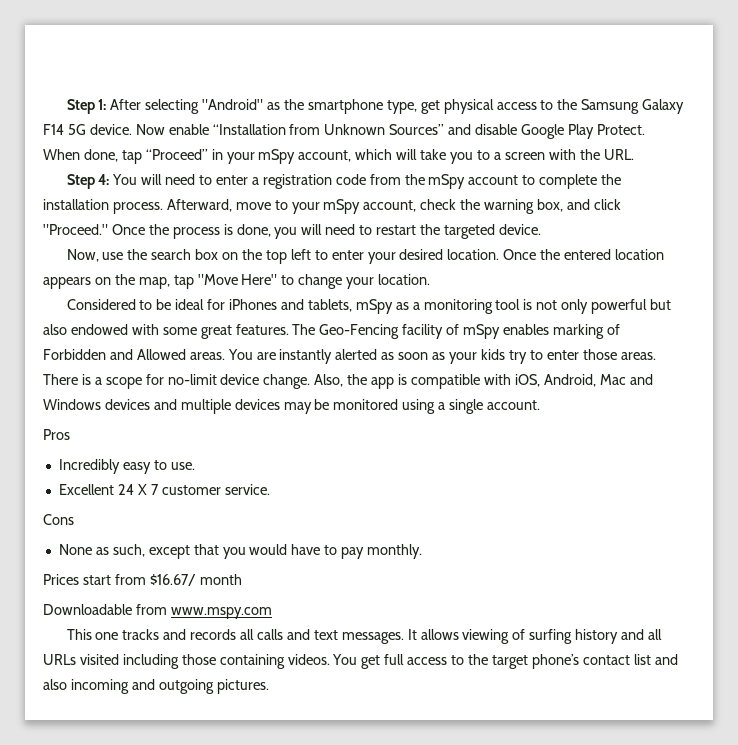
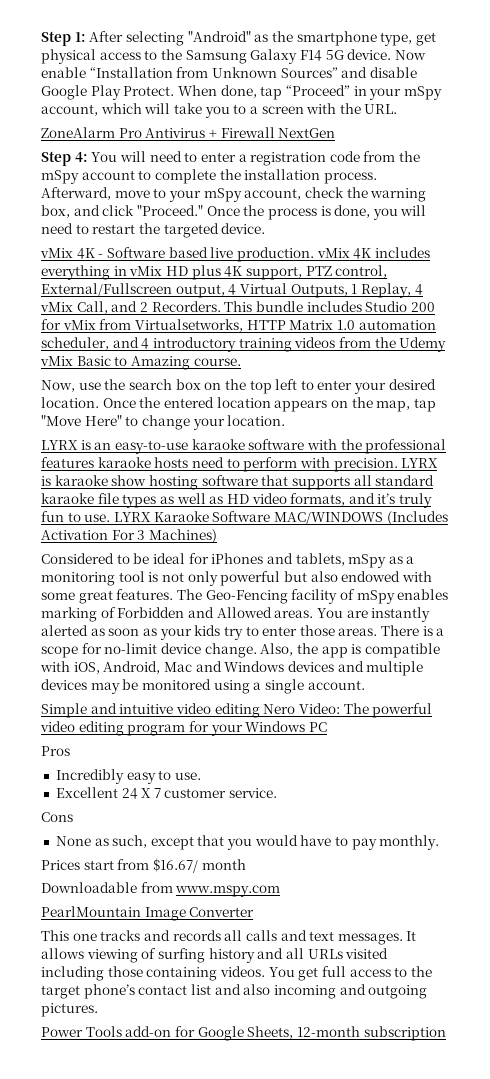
+ ZoneAlarm Pro Antivirus + Firewall NextGen
+ vMix 4K - Software based live production. vMix 4K includes everything in vMix HD plus 4K support, PTZ control, External/Fullscreen output, 4 Virtual Outputs, 1 Replay, 4 vMix Call, and 2 Recorders. This bundle includes Studio 200 for vMix from Virtualsetworks, HTTP Matrix 1.0 automation scheduler, and 4 introductory training videos from the Udemy vMix Basic to Amazing course.
+ LYRX is an easy-to-use karaoke software with the professional features karaoke hosts need to perform with precision. LYRX is karaoke show hosting software that supports all standard karaoke file types as well as HD video formats, and it’s truly fun to use. LYRX Karaoke Software MAC/WINDOWS (Includes Activation For 3 Machines)
+ Simple and intuitive video editing Nero Video: The powerful video editing program for your Windows PC
+ PearlMountain Image Converter
+ Power Tools add-on for Google Sheets, 12-month subscription

